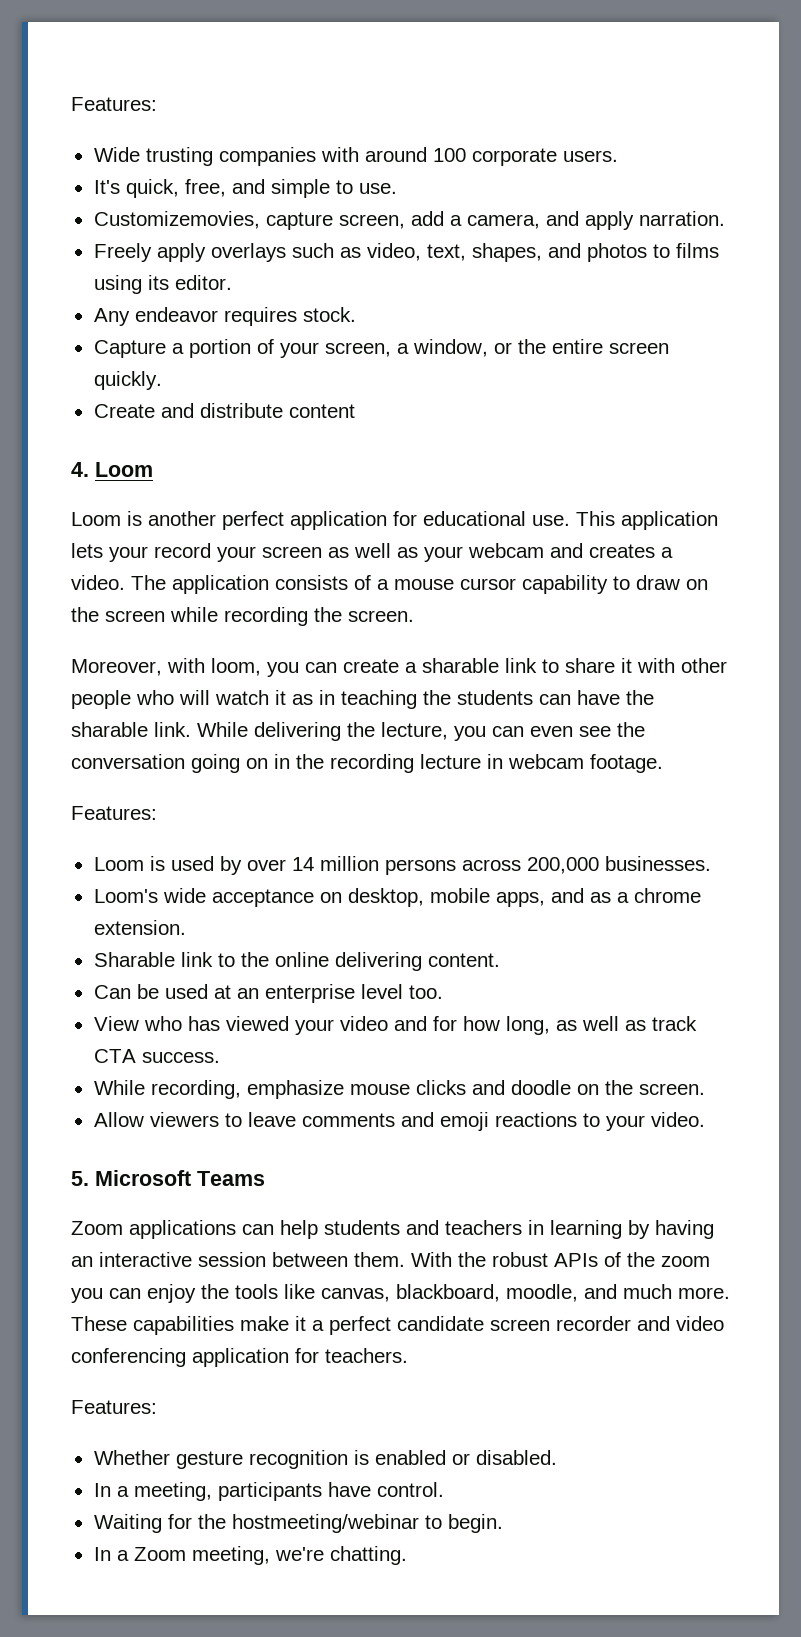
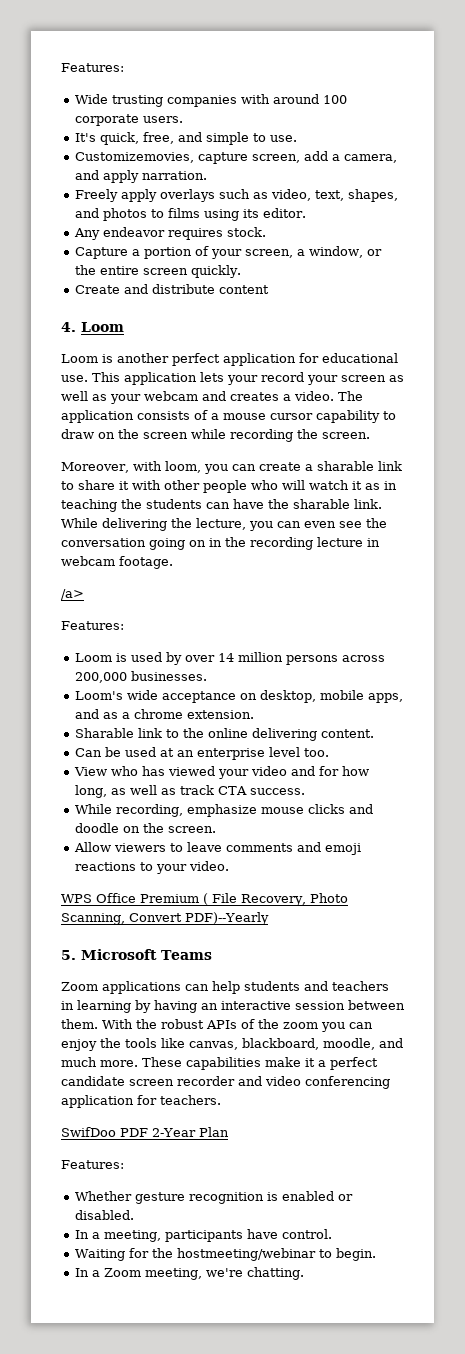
+ /a>
+ WPS Office Premium ( File Recovery, Photo Scanning, Convert PDF)--Yearly
+ SwifDoo PDF 2-Year Plan

